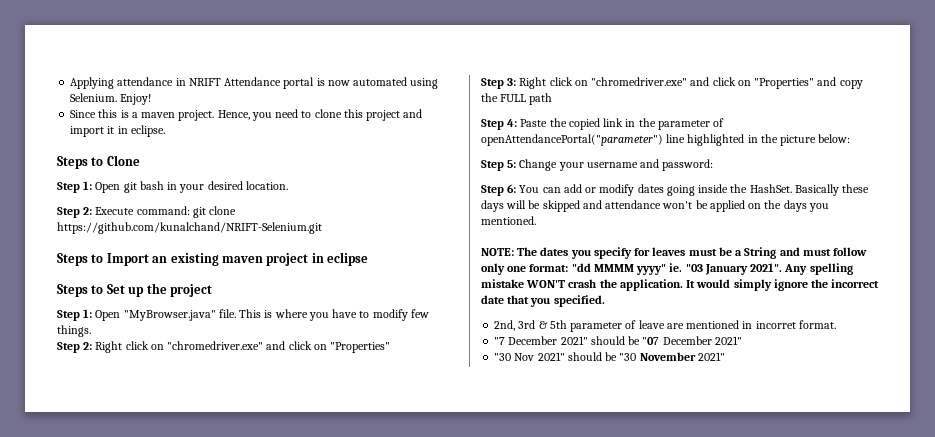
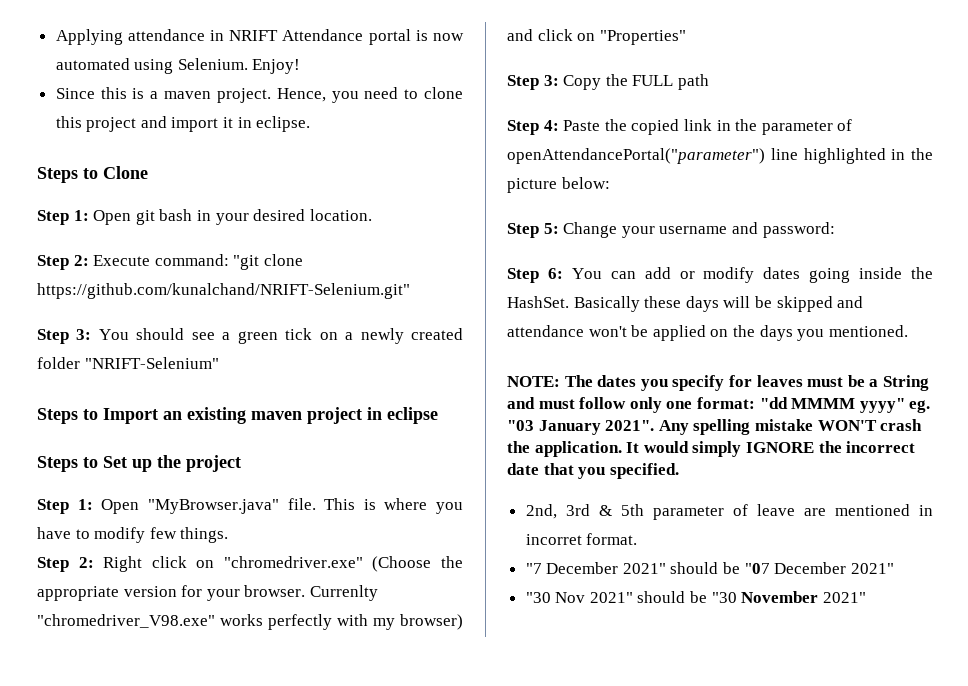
- Step 2: Execute command: git clone https://github.com/kunalchand/NRIFT-Selenium.git
+ Step 2: Execute command: "git clone https://github.com/kunalchand/NRIFT-Selenium.git"
+ Step 3: You should see a green tick on a newly created folder "NRIFT-Selenium"
- Step 2: Right click on "chromedriver.exe" and click on "Properties"
+ Step 2: Right click on "chromedriver.exe" (Choose the appropriate version for your browser. Currenlty "chromedriver_V98.exe" works perfectly with my browser) and click on "Properties"
- Step 3: Right click on "chromedriver.exe" and click on "Properties" and copy the FULL path
+ Step 3: Copy the FULL path
- NOTE: The dates you specify for leaves must be a String and must follow only one format: "dd MMMM yyyy" ie. "03 January 2021".
+ NOTE: The dates you specify for leaves must be a String and must follow only one format: "dd MMMM yyyy" eg. "03 January 2021".
- It would simply ignore the incorrect date that you specified.
+ It would simply IGNORE the incorrect date that you specified.

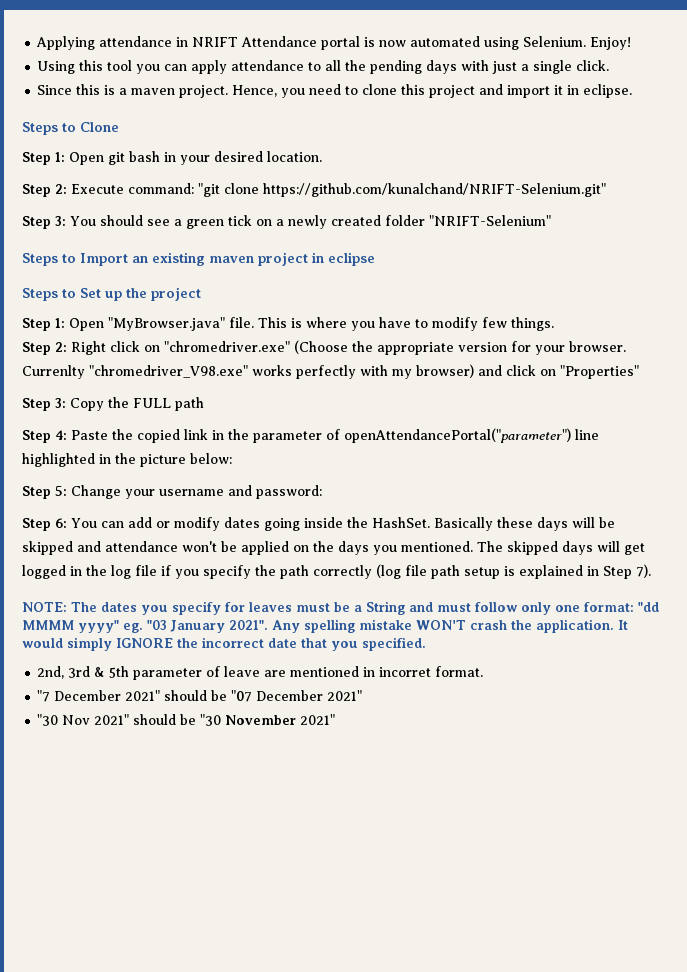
+ Using this tool you can apply attendance to all the pending days with just a single click.
+ The skipped days will get logged in the log file if you specify the path correctly (log file path setup is explained in Step 7).

